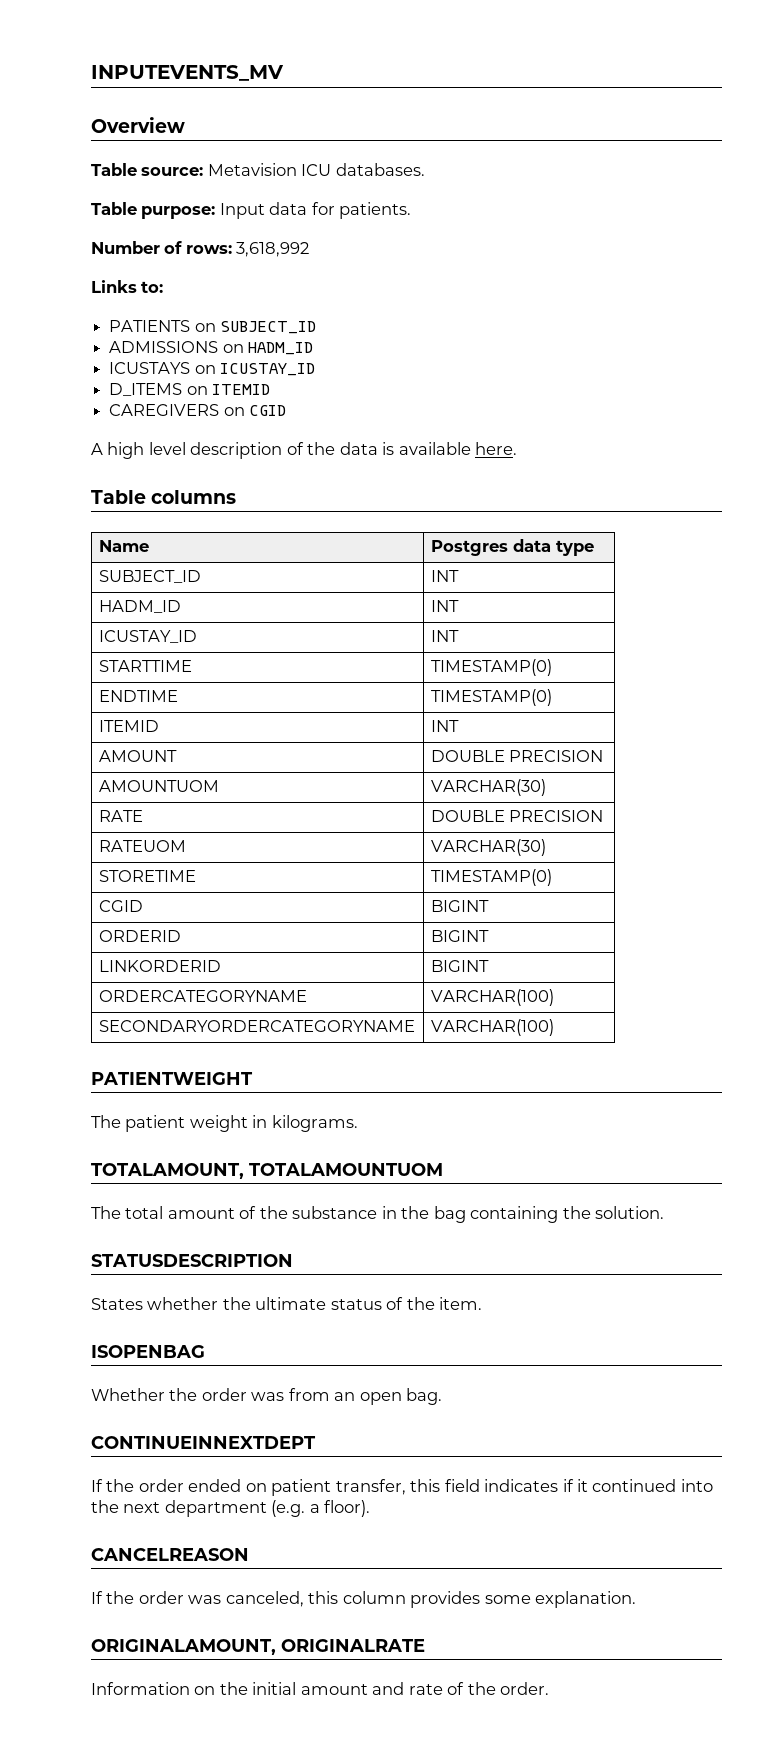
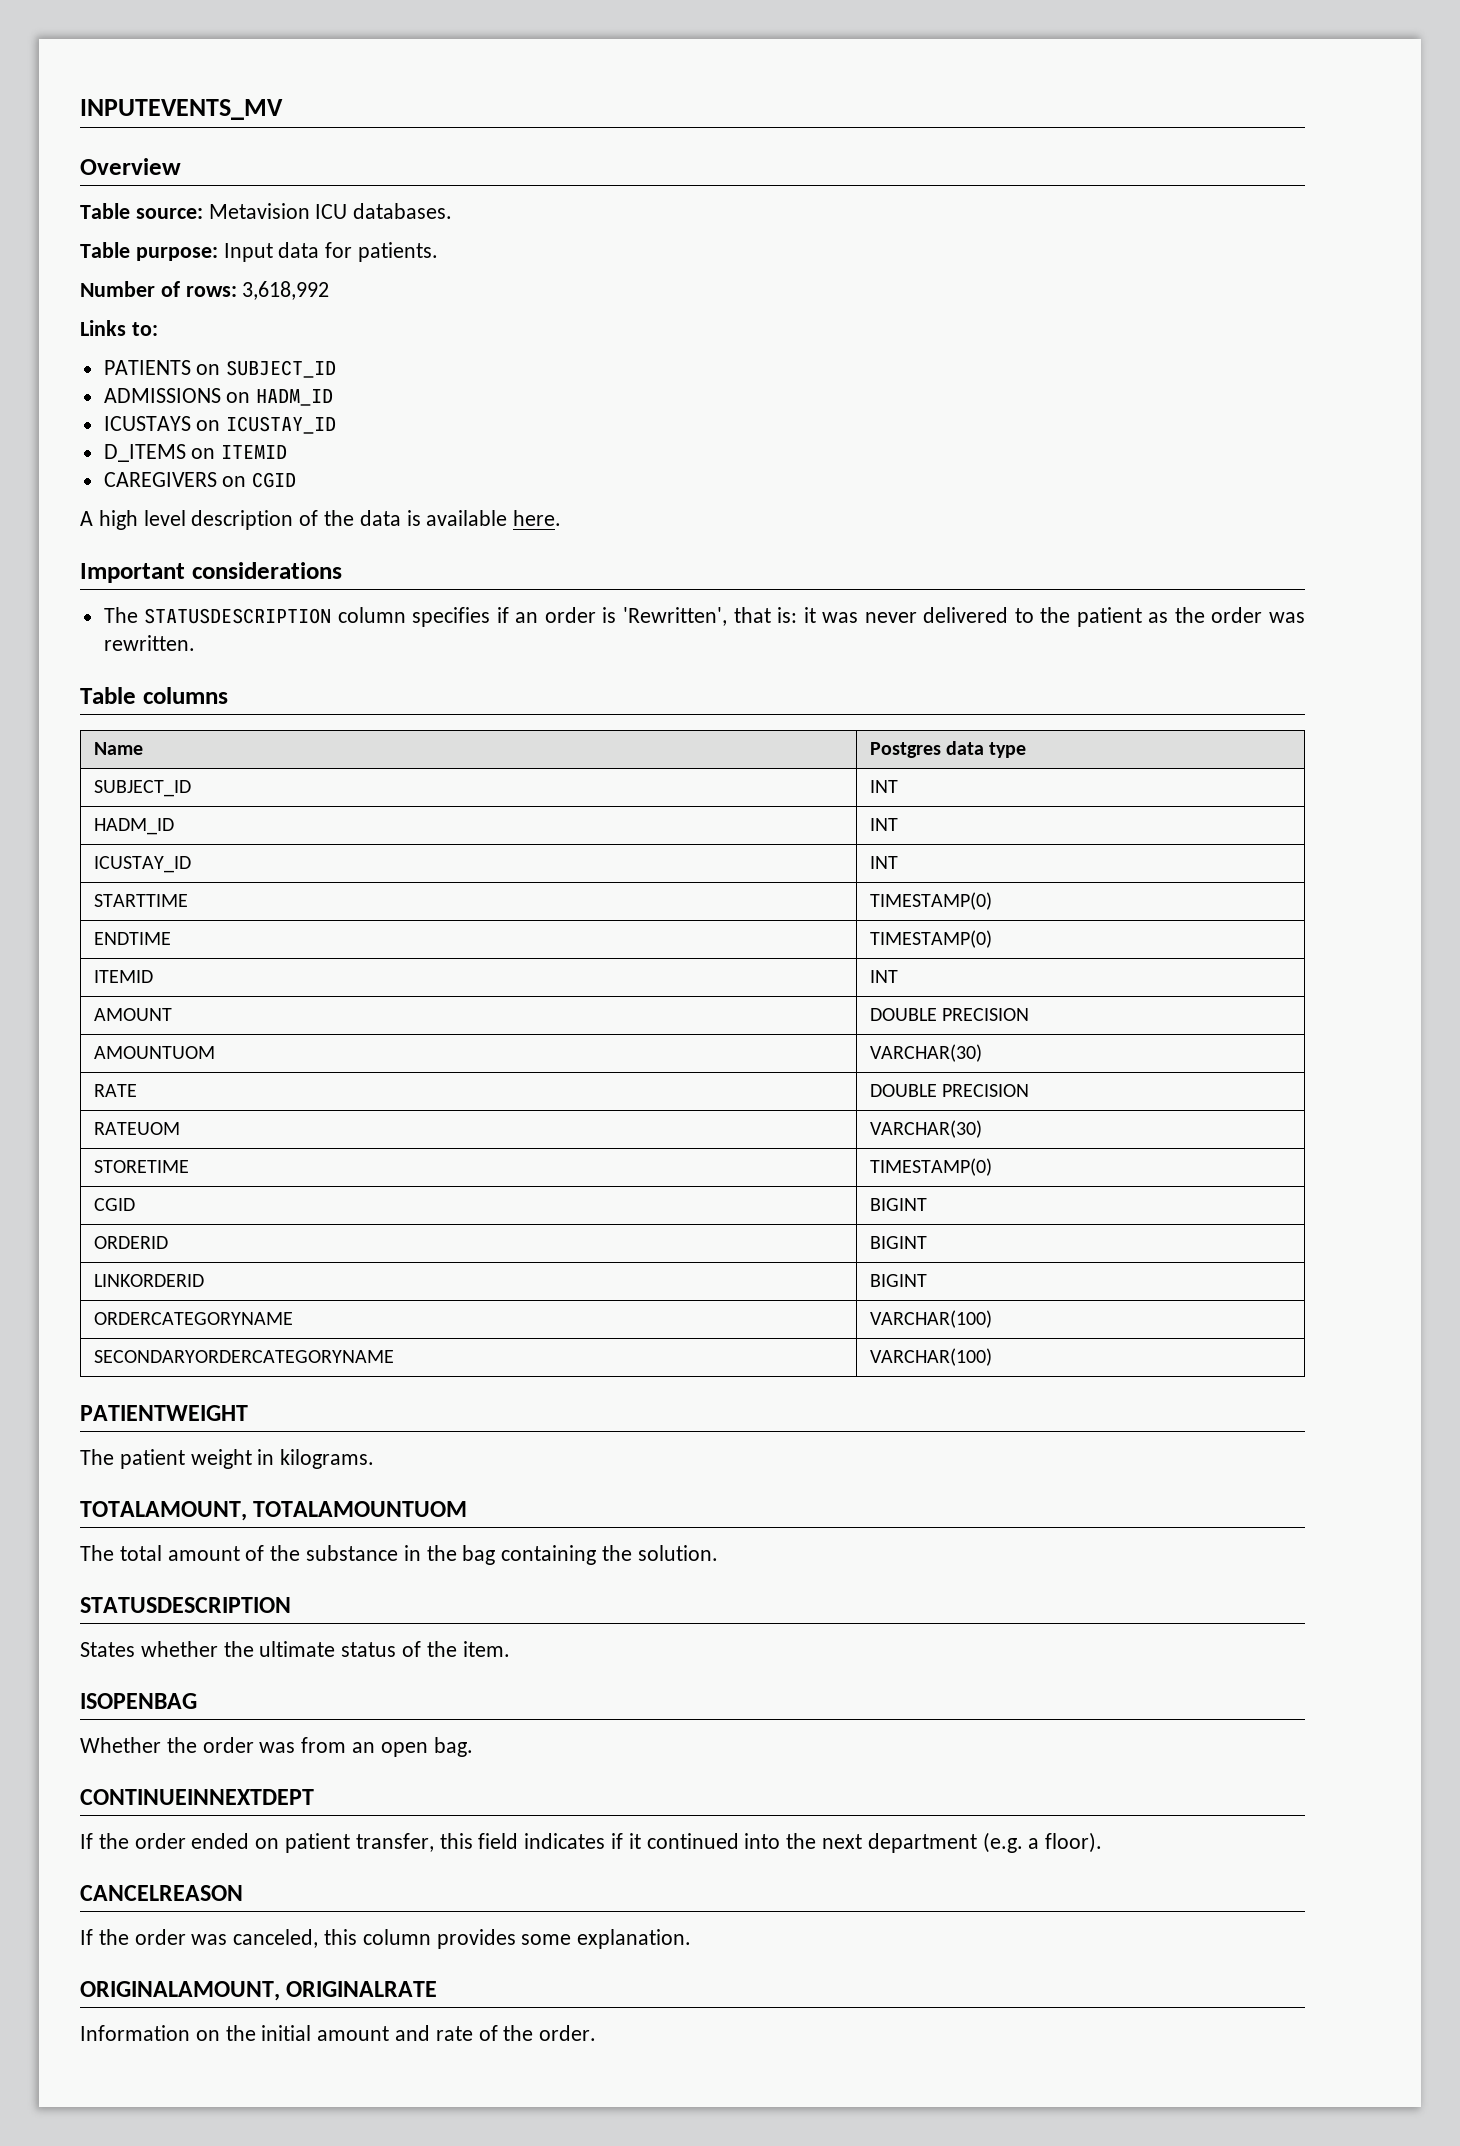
+ Important considerations
+ The STATUSDESCRIPTION column specifies if an order is 'Rewritten', that is: it was never delivered to the patient as the order was rewritten.

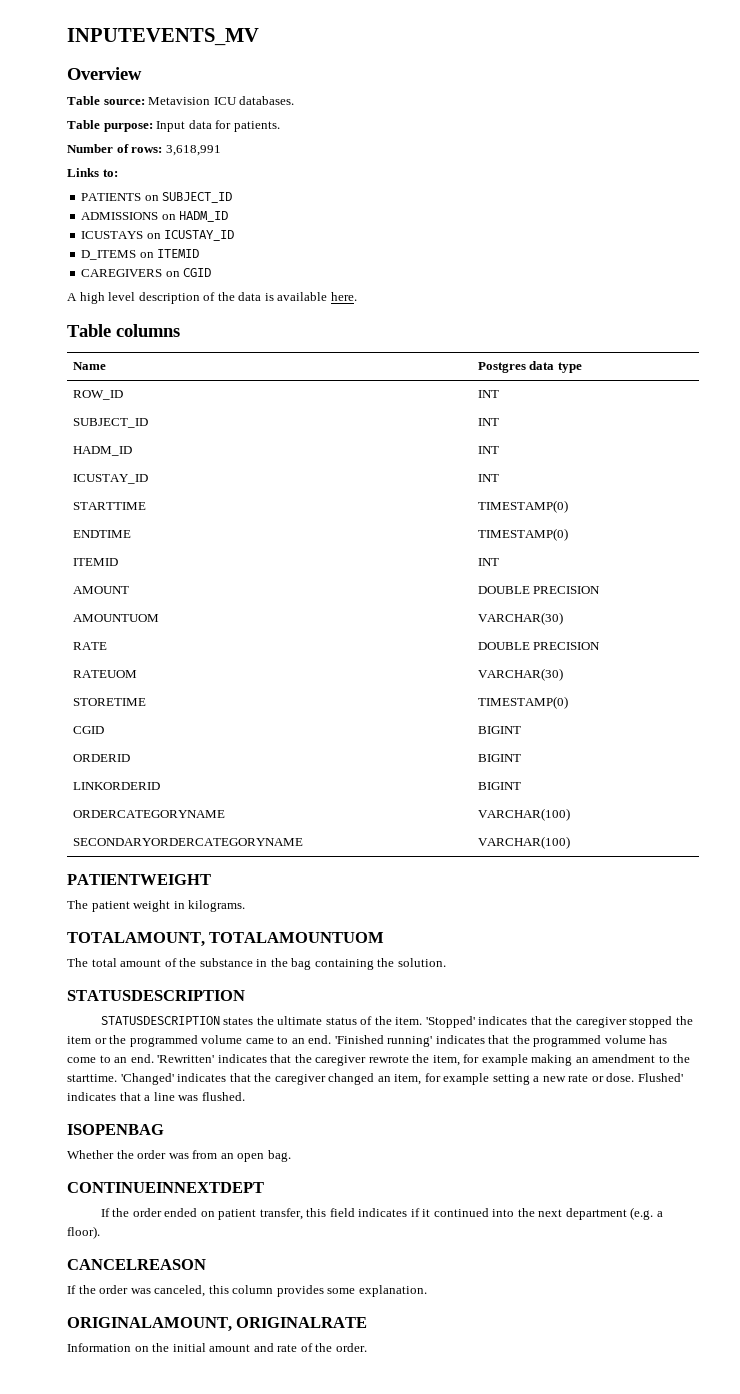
- Number of rows: 3,618,992
+ Number of rows: 3,618,991
- Important considerations
- The STATUSDESCRIPTION column specifies if an order is 'Rewritten', that is: it was never delivered to the patient as the order was rewritten.
+ ROW_ID | INT
- States whether the ultimate status of the item.
+ STATUSDESCRIPTION states the ultimate status of the item. 'Stopped' indicates that the caregiver stopped the item or the programmed volume came to an end. 'Finished running' indicates that the programmed volume has come to an end. 'Rewritten' indicates that the caregiver rewrote the item, for example making an amendment to the starttime. 'Changed' indicates that the caregiver changed an item, for example setting a new rate or dose. Flushed' indicates that a line was flushed.

